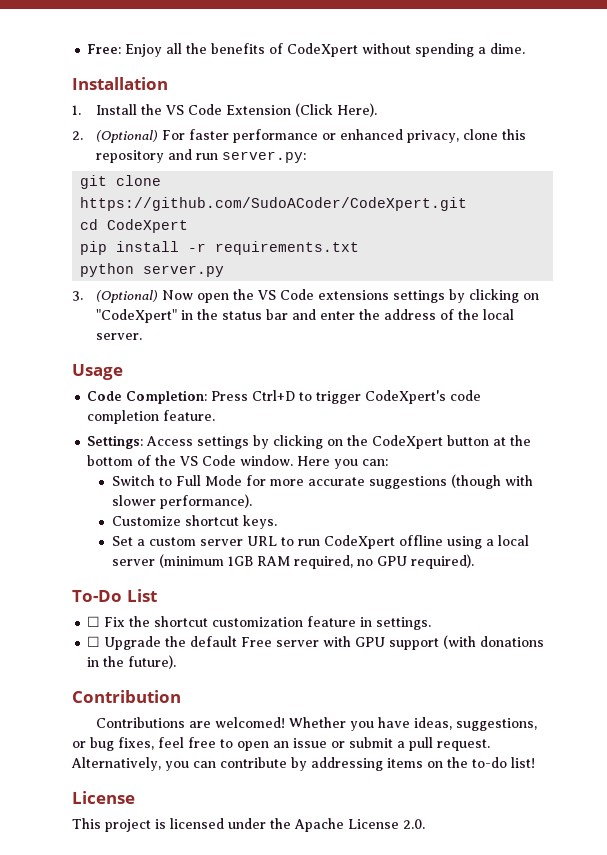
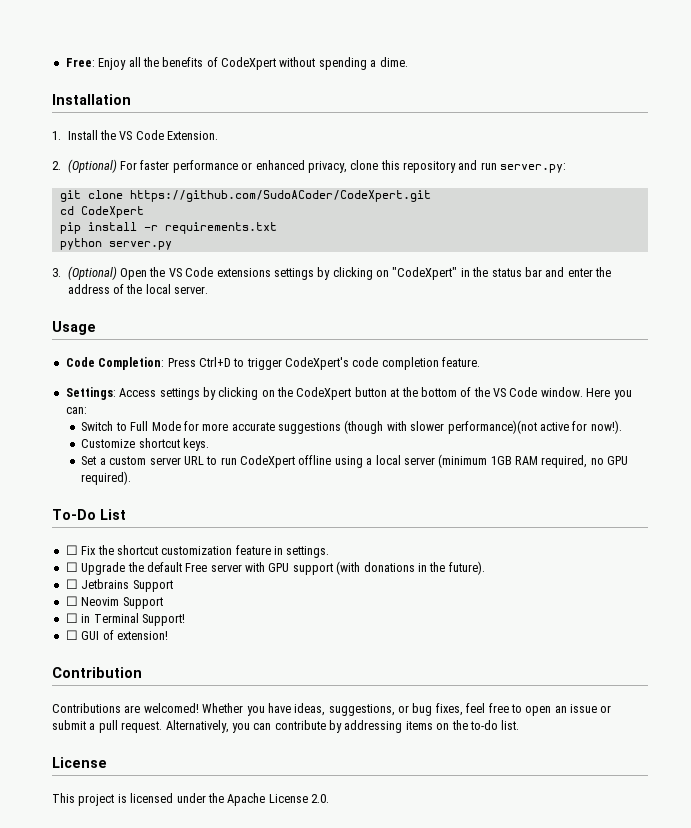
- 1. Install the VS Code Extension (Click Here).
+ 1. Install the VS Code Extension.
- 3. (Optional) Now open the VS Code extensions settings by clicking on "CodeXpert" in the status bar and enter the address of the local server.
+ 3. (Optional) Open the VS Code extensions settings by clicking on "CodeXpert" in the status bar and enter the address of the local server.
- Switch to Full Mode for more accurate suggestions (though with slower performance).
+ Switch to Full Mode for more accurate suggestions (though with slower performance)(not active for now!).
+ ☐ Jetbrains Support
+ ☐ Neovim Support
+ ☐ in Terminal Support!
+ ☐ GUI of extension!
- Alternatively, you can contribute by addressing items on the to-do list!
+ Alternatively, you can contribute by addressing items on the to-do list.

